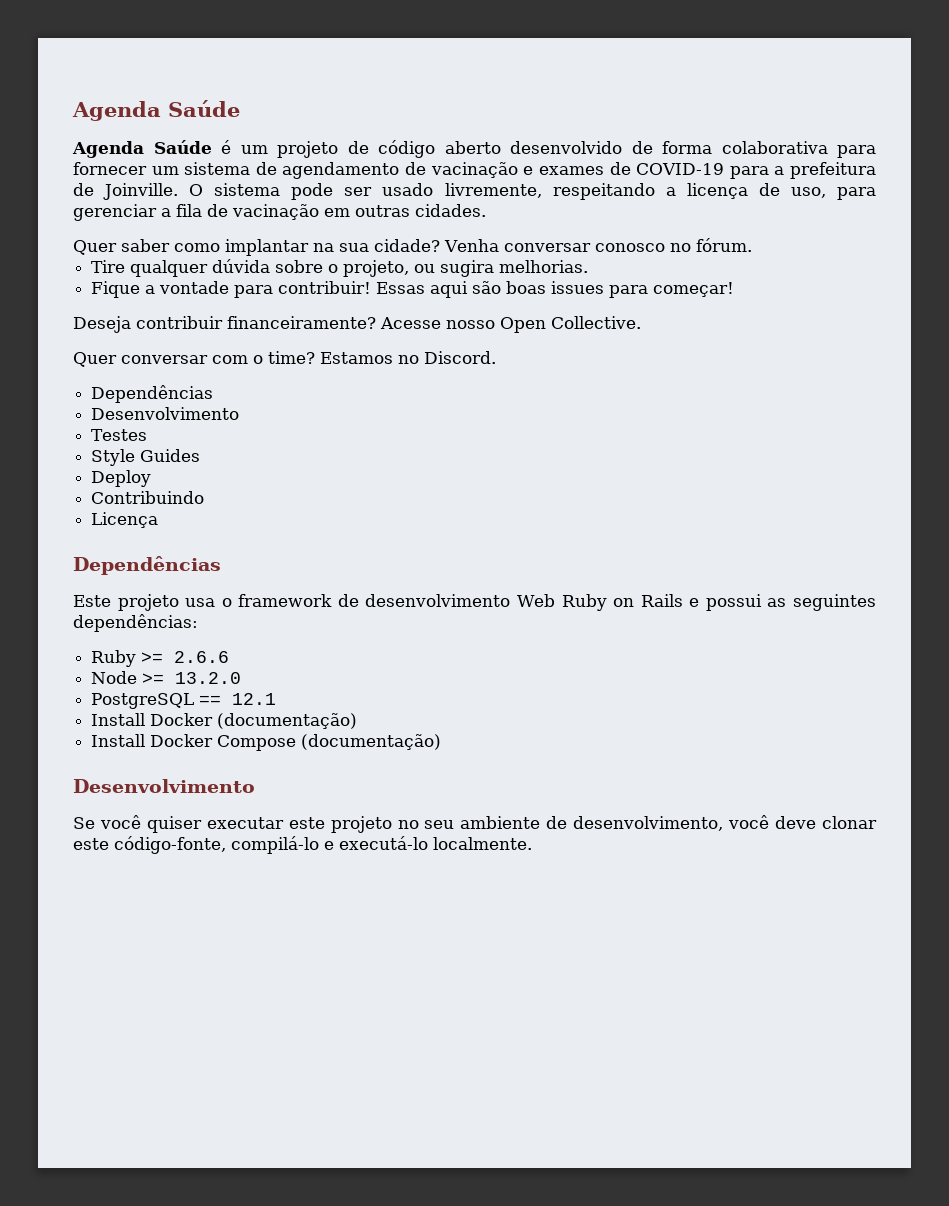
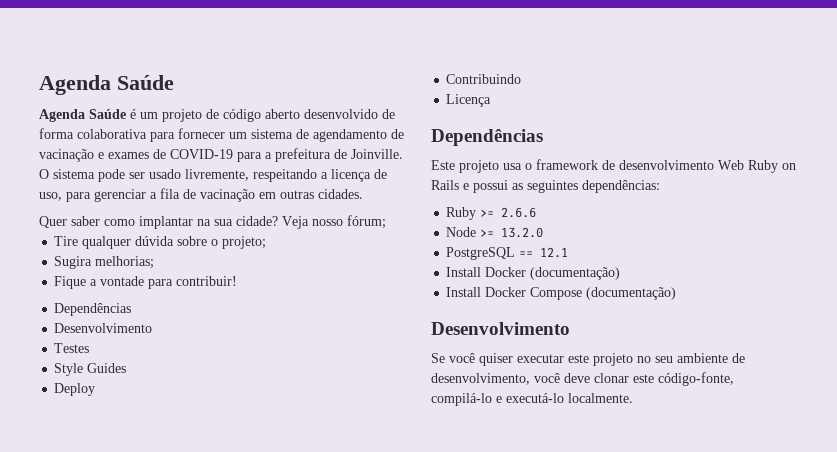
- Venha conversar conosco no fórum.
+ Veja nosso fórum;
- Tire qualquer dúvida sobre o projeto, ou sugira melhorias.
+ Tire qualquer dúvida sobre o projeto;
+ Sugira melhorias;
- Essas aqui são boas issues para começar!
- Deseja contribuir financeiramente? Acesse nosso Open Collective.
- Quer conversar com o time? Estamos no Discord.

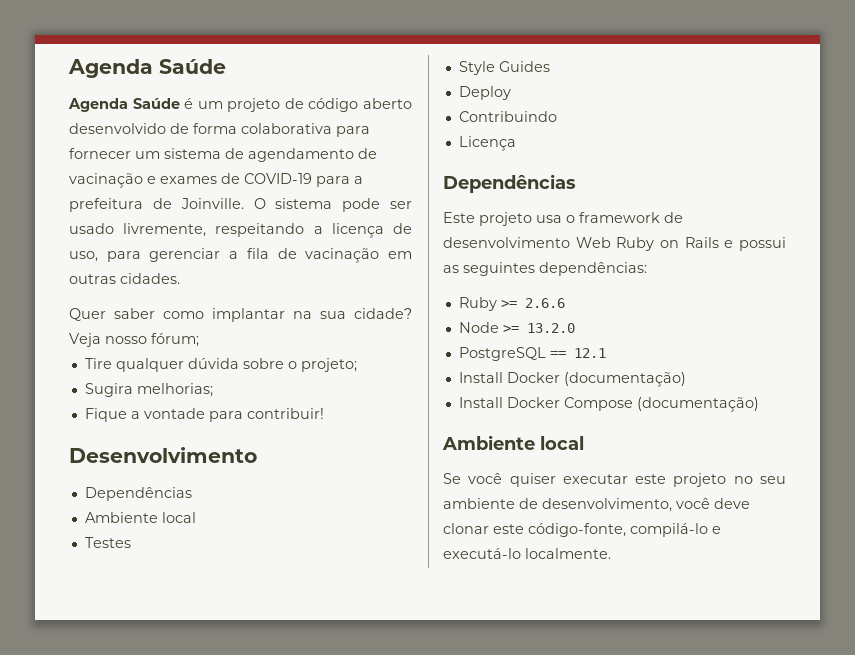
  Fique a vontade para contribuir!
+ Desenvolvimento
  Dependências
- Desenvolvimento
+ Ambiente local
  Install Docker Compose (documentação)
- Desenvolvimento
+ Ambiente local

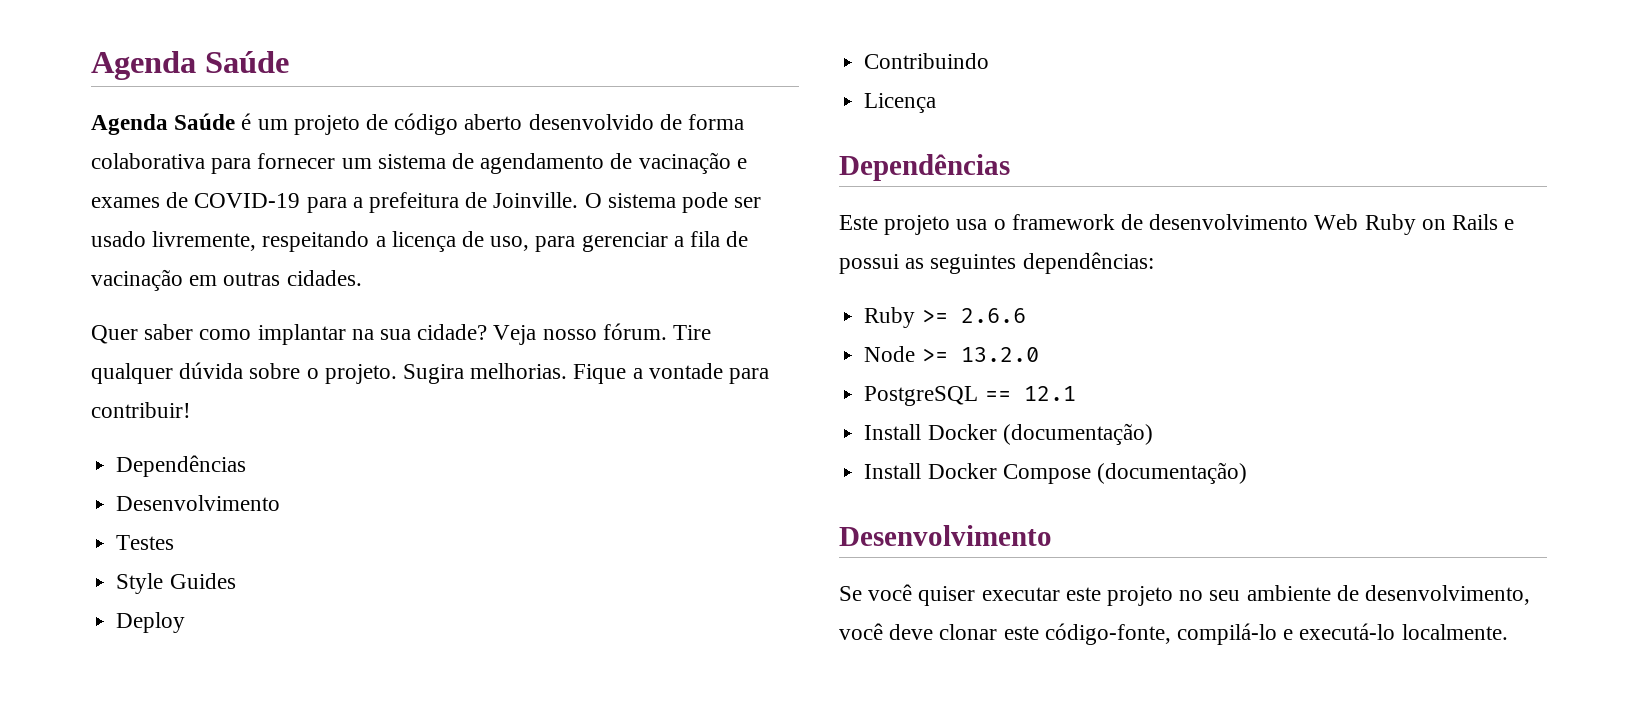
- Veja nosso fórum;
- Tire qualquer dúvida sobre o projeto;
- Sugira melhorias;
- Fique a vontade para contribuir!
+ Veja nosso fórum. Tire qualquer dúvida sobre o projeto. Sugira melhorias. Fique a vontade para contribuir!
+ Dependências
  Desenvolvimento
- Dependências
- Ambiente local
  Install Docker Compose (documentação)
- Ambiente local
+ Desenvolvimento

